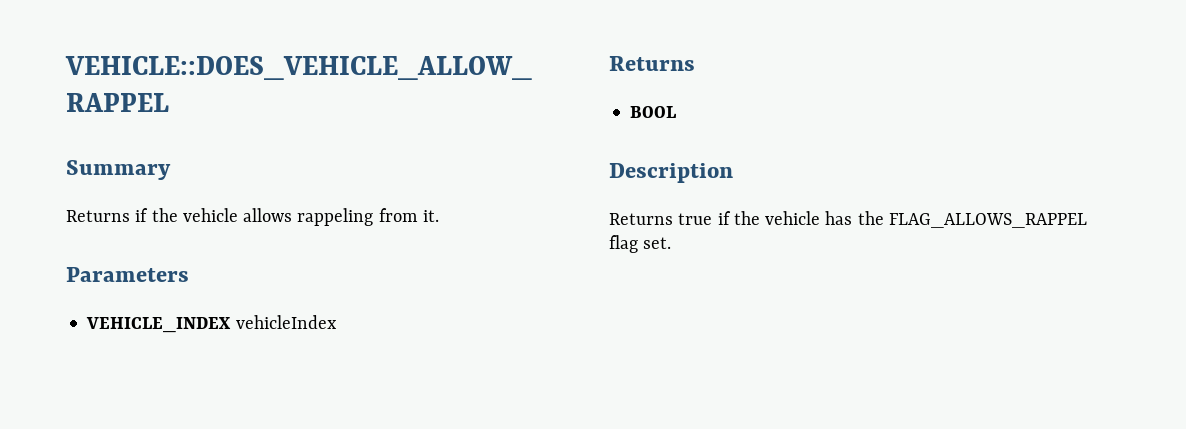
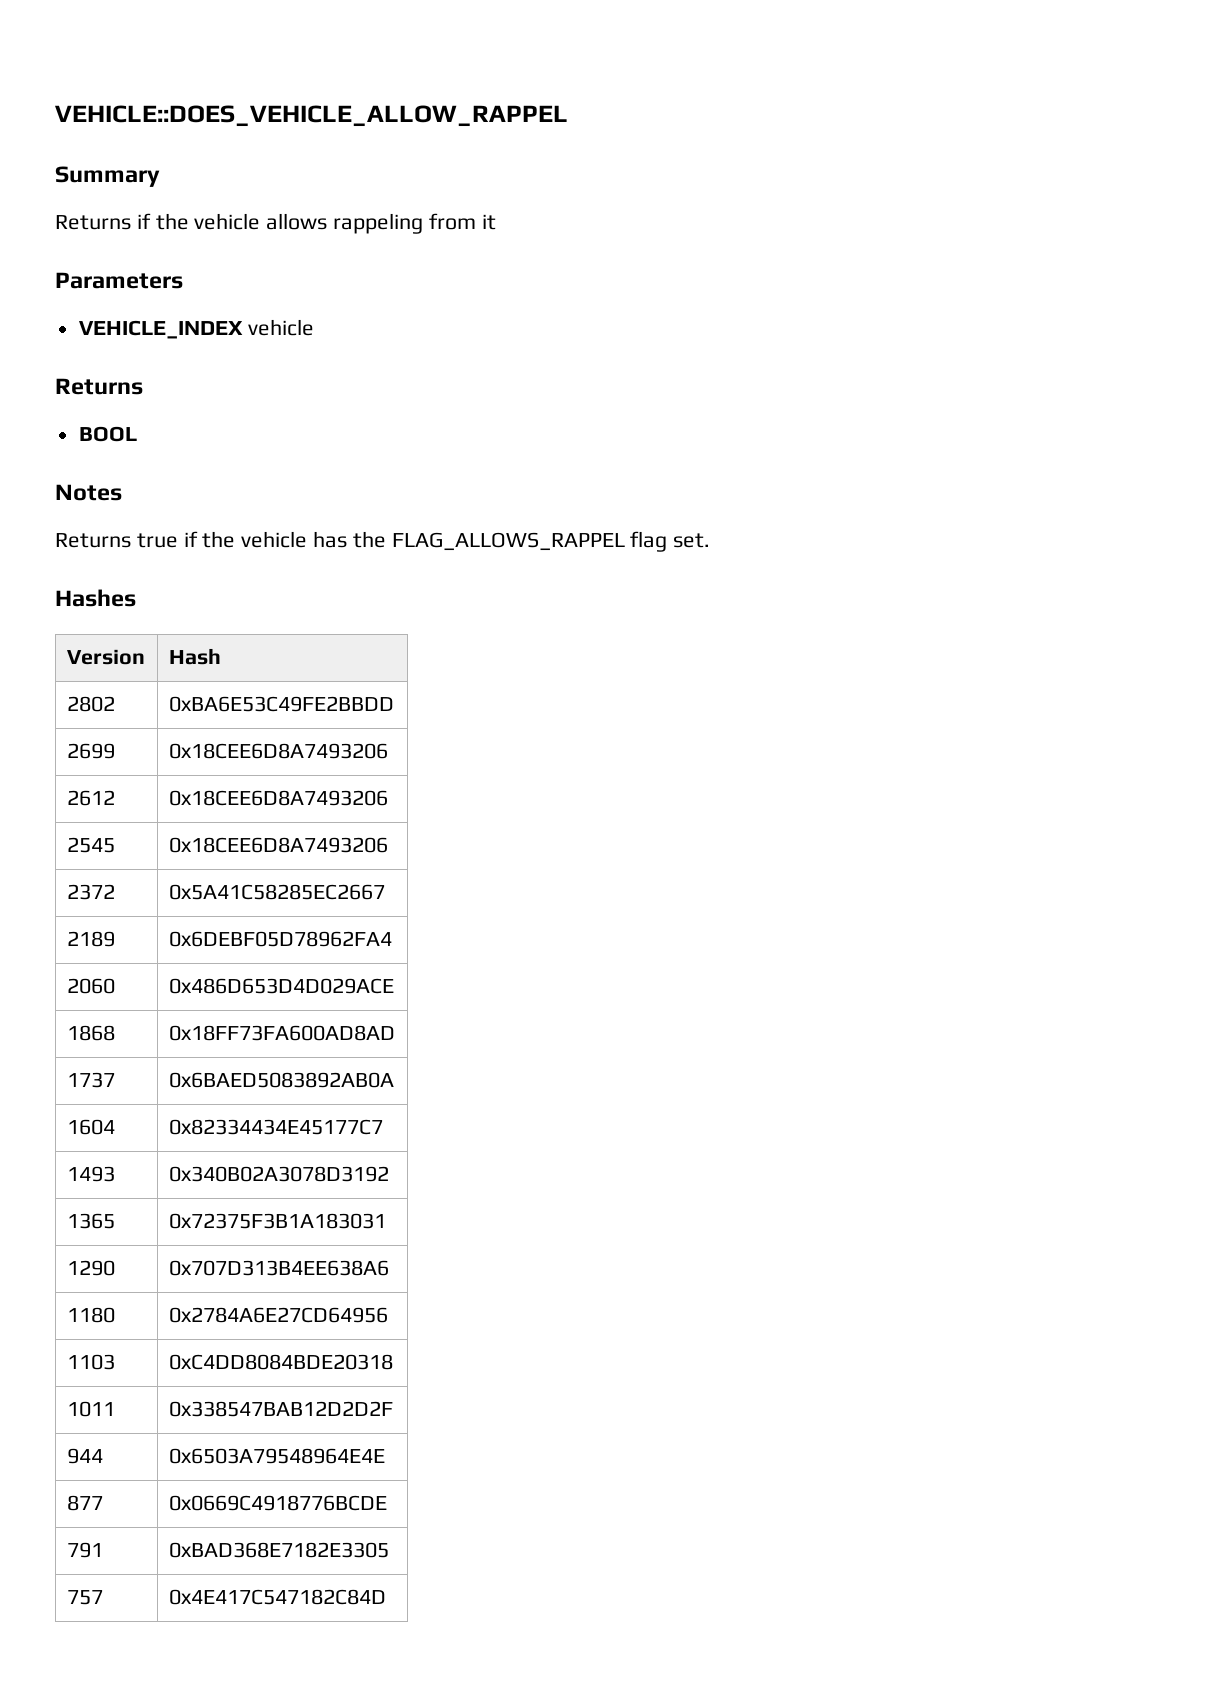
- Returns if the vehicle allows rappeling from it.
+ Returns if the vehicle allows rappeling from it
- VEHICLE_INDEX vehicleIndex
+ VEHICLE_INDEX vehicle
- Description
+ Notes
+ Hashes
+ Version | Hash
+ 2802 | 0xBA6E53C49FE2BBDD
+ 2699 | 0x18CEE6D8A7493206
+ 2612 | 0x18CEE6D8A7493206
+ 2545 | 0x18CEE6D8A7493206
+ 2372 | 0x5A41C58285EC2667
+ 2189 | 0x6DEBF05D78962FA4
+ 2060 | 0x486D653D4D029ACE
+ 1868 | 0x18FF73FA600AD8AD
+ 1737 | 0x6BAED5083892AB0A
+ 1604 | 0x82334434E45177C7
+ 1493 | 0x340B02A3078D3192
+ 1365 | 0x72375F3B1A183031
+ 1290 | 0x707D313B4EE638A6
+ 1180 | 0x2784A6E27CD64956
+ 1103 | 0xC4DD8084BDE20318
+ 1011 | 0x338547BAB12D2D2F
+ 944 | 0x6503A79548964E4E
+ 877 | 0x0669C4918776BCDE
+ 791 | 0xBAD368E7182E3305
+ 757 | 0x4E417C547182C84D

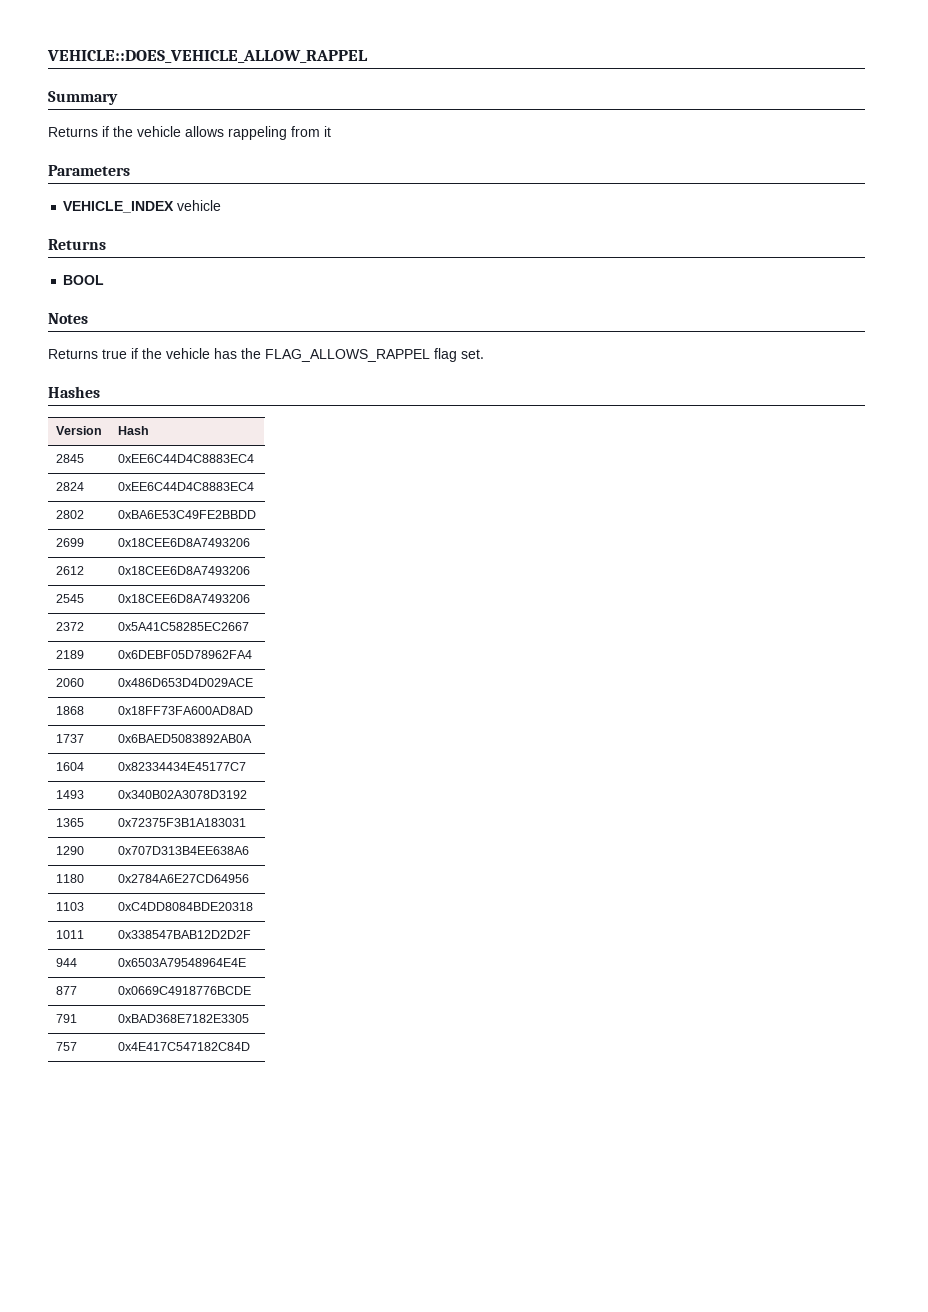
+ 2845 | 0xEE6C44D4C8883EC4
+ 2824 | 0xEE6C44D4C8883EC4

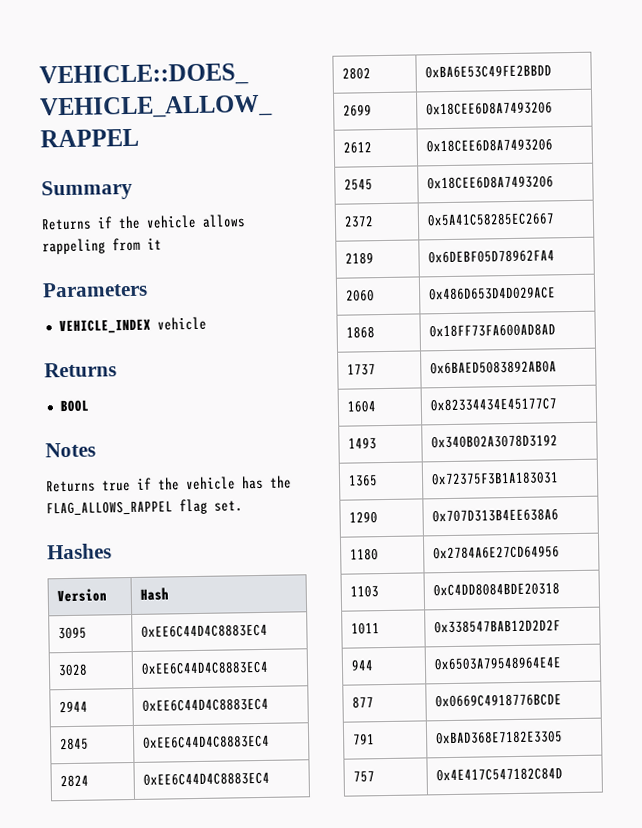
+ 3095 | 0xEE6C44D4C8883EC4
+ 3028 | 0xEE6C44D4C8883EC4
+ 2944 | 0xEE6C44D4C8883EC4

